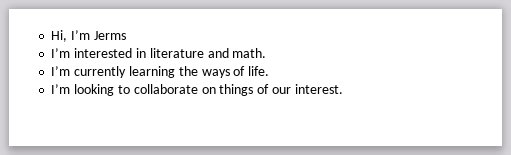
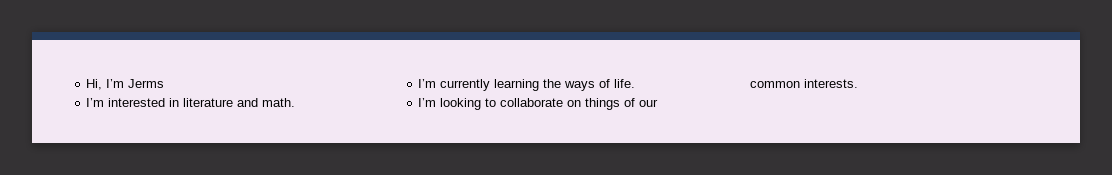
- I’m looking to collaborate on things of our interest.
+ I’m looking to collaborate on things of our common interests.

